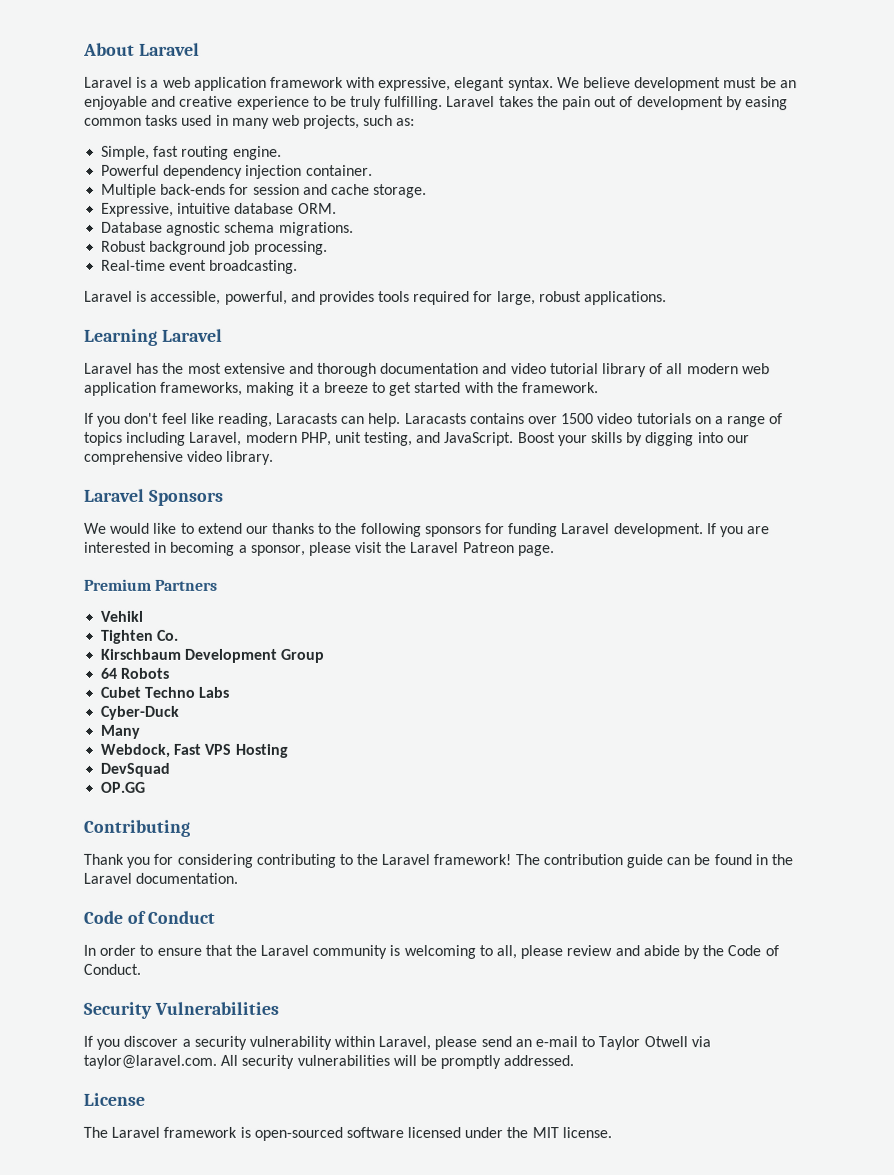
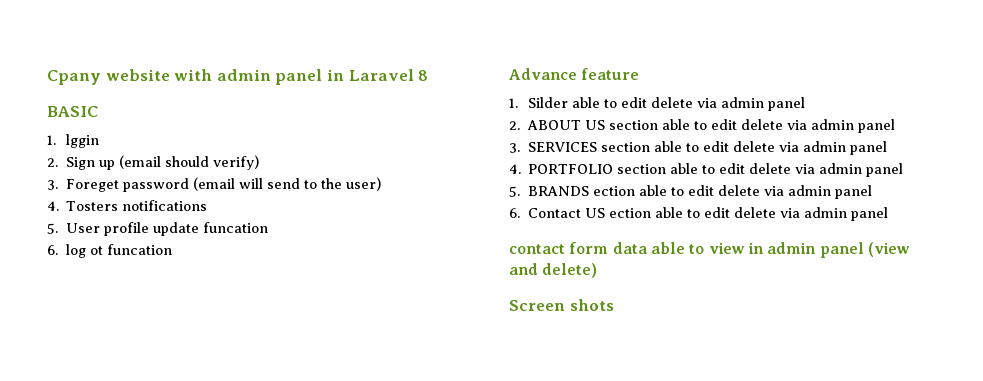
- About Laravel
- Laravel is a web application framework with expressive, elegant syntax. We believe development must be an enjoyable and creative experience to be truly fulfilling. Laravel takes the pain out of development by easing common tasks used in many web projects, such as:
- Simple, fast routing engine.
- Powerful dependency injection container.
- Multiple back-ends for session and cache storage.
- Expressive, intuitive database ORM.
- Database agnostic schema migrations.
- Robust background job processing.
- Real-time event broadcasting.
- Laravel is accessible, powerful, and provides tools required for large, robust applications.
- Learning Laravel
- Laravel has the most extensive and thorough documentation and video tutorial library of all modern web application frameworks, making it a breeze to get started with the framework.
- If you don't feel like reading, Laracasts can help. Laracasts contains over 1500 video tutorials on a range of topics including Laravel, modern PHP, unit testing, and JavaScript. Boost your skills by digging into our comprehensive video library.
- Laravel Sponsors
- We would like to extend our thanks to the following sponsors for funding Laravel development. If you are interested in becoming a sponsor, please visit the Laravel Patreon page.
- Premium Partners
- Vehikl
- Tighten Co.
- Kirschbaum Development Group
- 64 Robots
- Cubet Techno Labs
- Cyber-Duck
- Many
- Webdock, Fast VPS Hosting
- DevSquad
- OP.GG
- Contributing
- Thank you for considering contributing to the Laravel framework! The contribution guide can be found in the Laravel documentation.
- Code of Conduct
- In order to ensure that the Laravel community is welcoming to all, please review and abide by the Code of Conduct.
- Security Vulnerabilities
- If you discover a security vulnerability within Laravel, please send an e-mail to Taylor Otwell via taylor@laravel.com. All security vulnerabilities will be promptly addressed.
- License
- The Laravel framework is open-sourced software licensed under the MIT license.
+ Cpany website with admin panel in Laravel 8
+ BASIC
+ 1. lggin
+ 2. Sign up (email should verify)
+ 3. Foreget password (email will send to the user)
+ 4. Tosters notifications
+ 5. User profile update funcation
+ 6. log ot funcation
+ Advance feature
+ 1. Silder able to edit delete via admin panel
+ 2. ABOUT US section able to edit delete via admin panel
+ 3. SERVICES section able to edit delete via admin panel
+ 4. PORTFOLIO section able to edit delete via admin panel
+ 5. BRANDS ection able to edit delete via admin panel
+ 6. Contact US ection able to edit delete via admin panel
+ contact form data able to view in admin panel (view and delete)
+ Screen shots

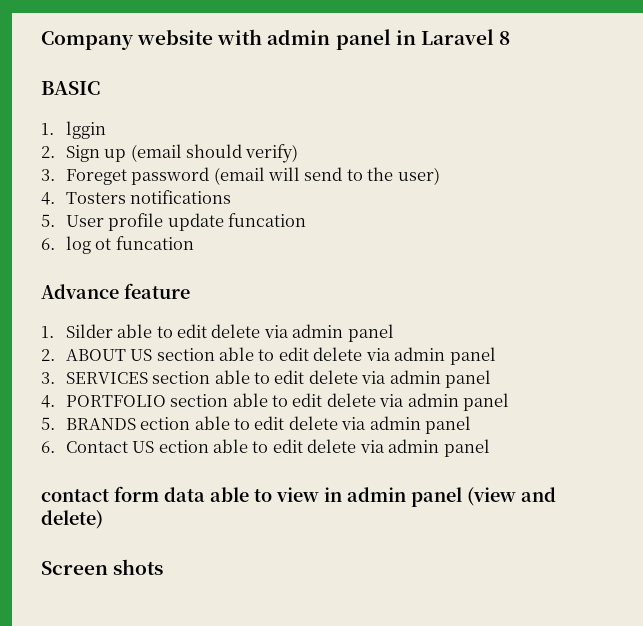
- Cpany website with admin panel in Laravel 8
+ Company website with admin panel in Laravel 8

